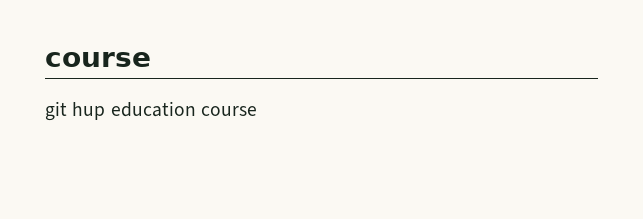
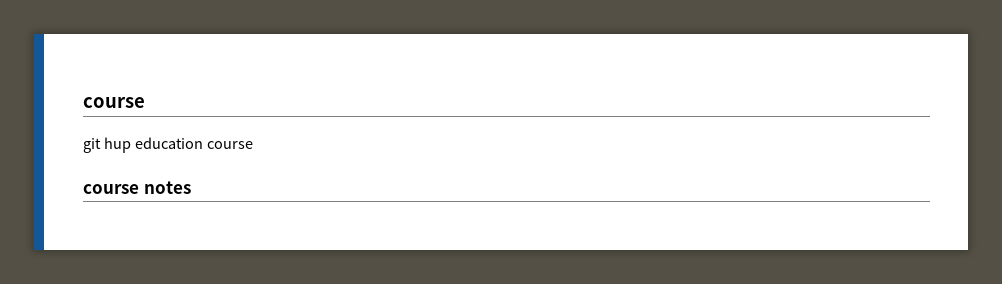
+ course notes

